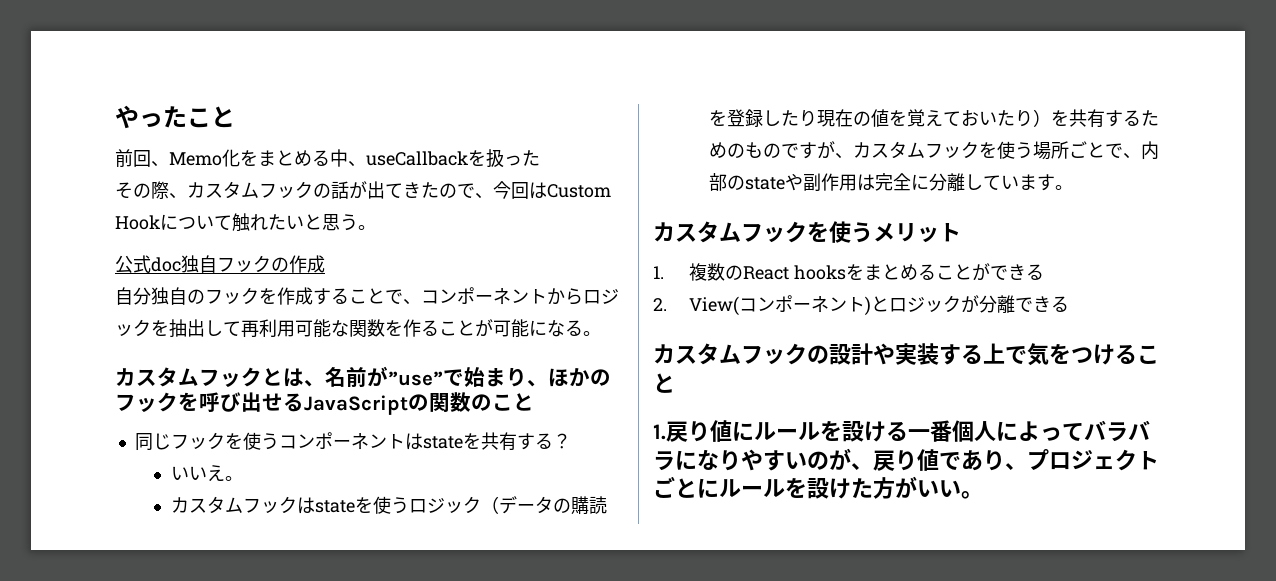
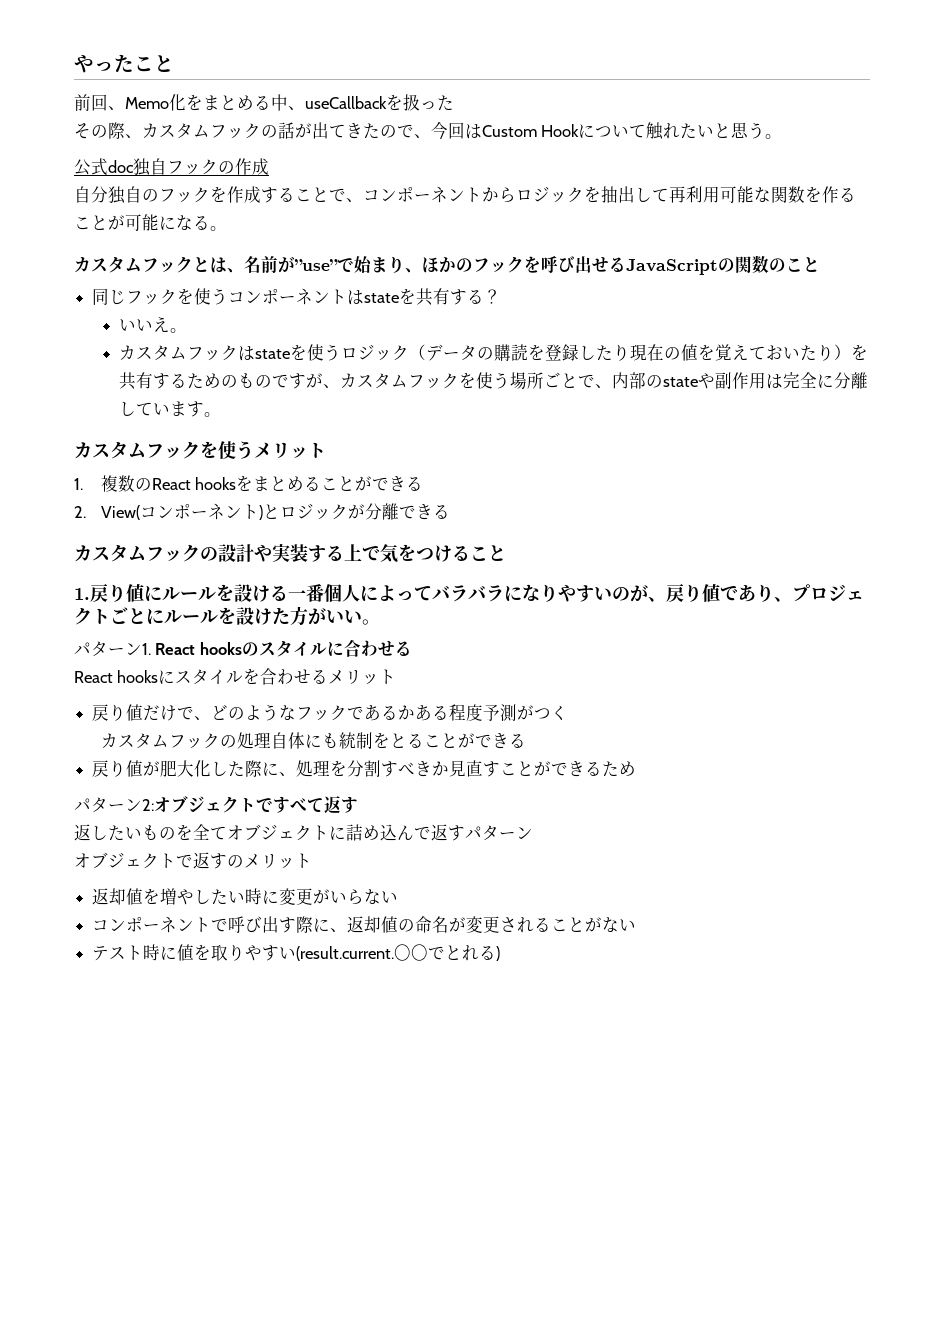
+ パターン1. React hooksのスタイルに合わせる
+ React hooksにスタイルを合わせるメリット
+ 戻り値だけで、どのようなフックであるかある程度予測がつく
+ カスタムフックの処理自体にも統制をとることができる
+ 戻り値が肥大化した際に、処理を分割すべきか見直すことができるため
+ パターン2:オブジェクトですべて返す
+ 返したいものを全てオブジェクトに詰め込んで返すパターン
+ オブジェクトで返すのメリット
+ 返却値を増やしたい時に変更がいらない
+ コンポーネントで呼び出す際に、返却値の命名が変更されることがない
+ テスト時に値を取りやすい(result.current.〇〇でとれる)

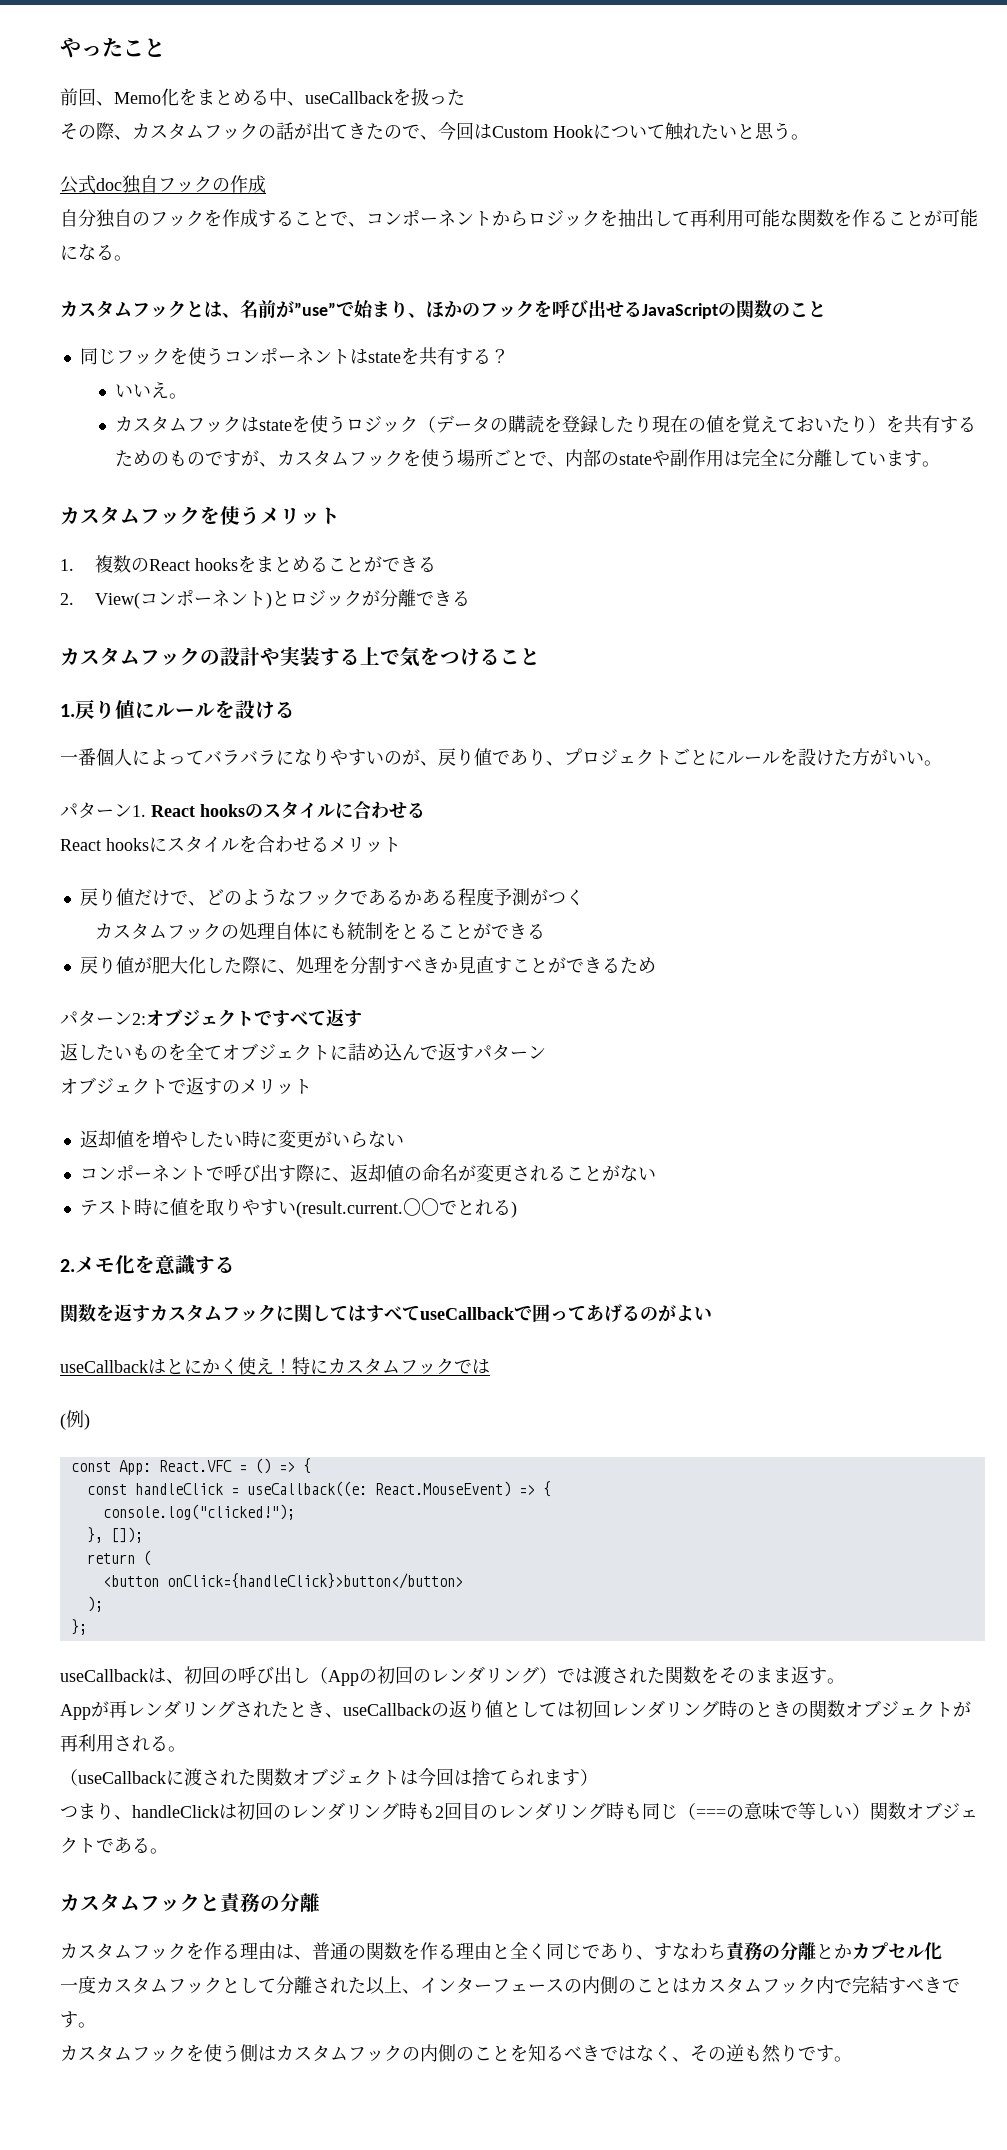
- 1.戻り値にルールを設ける一番個人によってバラバラになりやすいのが、戻り値であり、プロジェクトごとにルールを設けた方がいい。
+ 1.戻り値にルールを設ける
+ 一番個人によってバラバラになりやすいのが、戻り値であり、プロジェクトごとにルールを設けた方がいい。
+ 2.メモ化を意識する
+ 関数を返すカスタムフックに関してはすべてuseCallbackで囲ってあげるのがよい
+ useCallbackはとにかく使え！特にカスタムフックでは
+ (例)
+ const App: React.VFC = () => {
+ const handleClick = useCallback((e: React.MouseEvent) => {
+ console.log("clicked!");
+ }, []);
+ return (
+ <button onClick={handleClick}>button</button>
+ );
+ };
+ useCallbackは、初回の呼び出し（Appの初回のレンダリング）では渡された関数をそのまま返す。
+ Appが再レンダリングされたとき、useCallbackの返り値としては初回レンダリング時のときの関数オブジェクトが再利用される。
+ （useCallbackに渡された関数オブジェクトは今回は捨てられます）
+ つまり、handleClickは初回のレンダリング時も2回目のレンダリング時も同じ（===の意味で等しい）関数オブジェクトである。
+ カスタムフックと責務の分離
+ カスタムフックを作る理由は、普通の関数を作る理由と全く同じであり、すなわち責務の分離とかカプセル化
+ 一度カスタムフックとして分離された以上、インターフェースの内側のことはカスタムフック内で完結すべきです。
+ カスタムフックを使う側はカスタムフックの内側のことを知るべきではなく、その逆も然りです。

